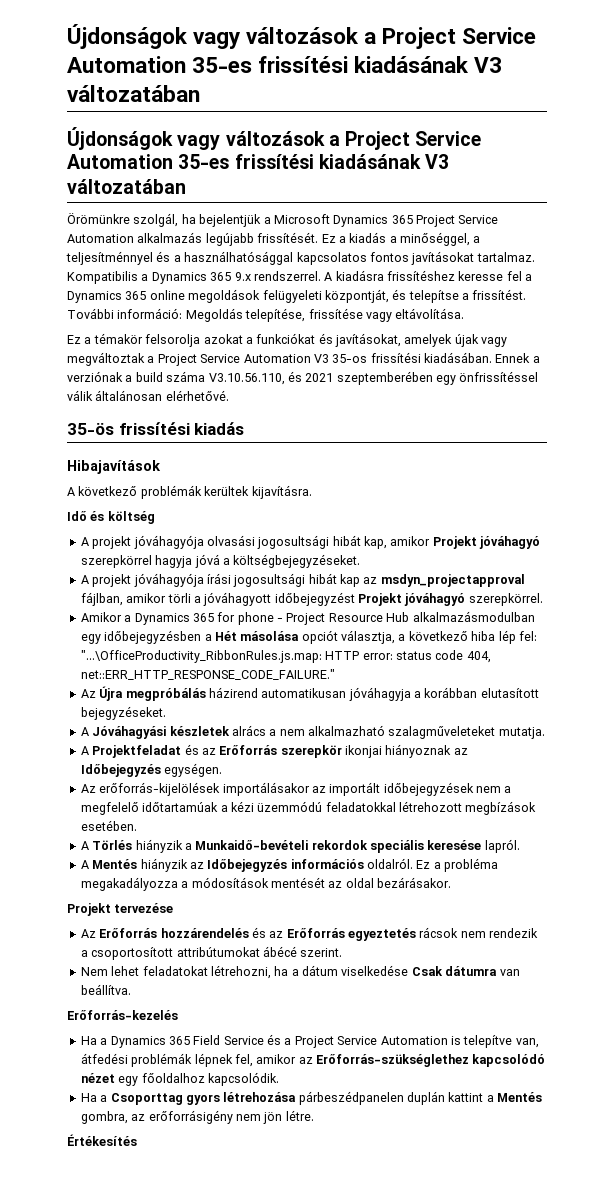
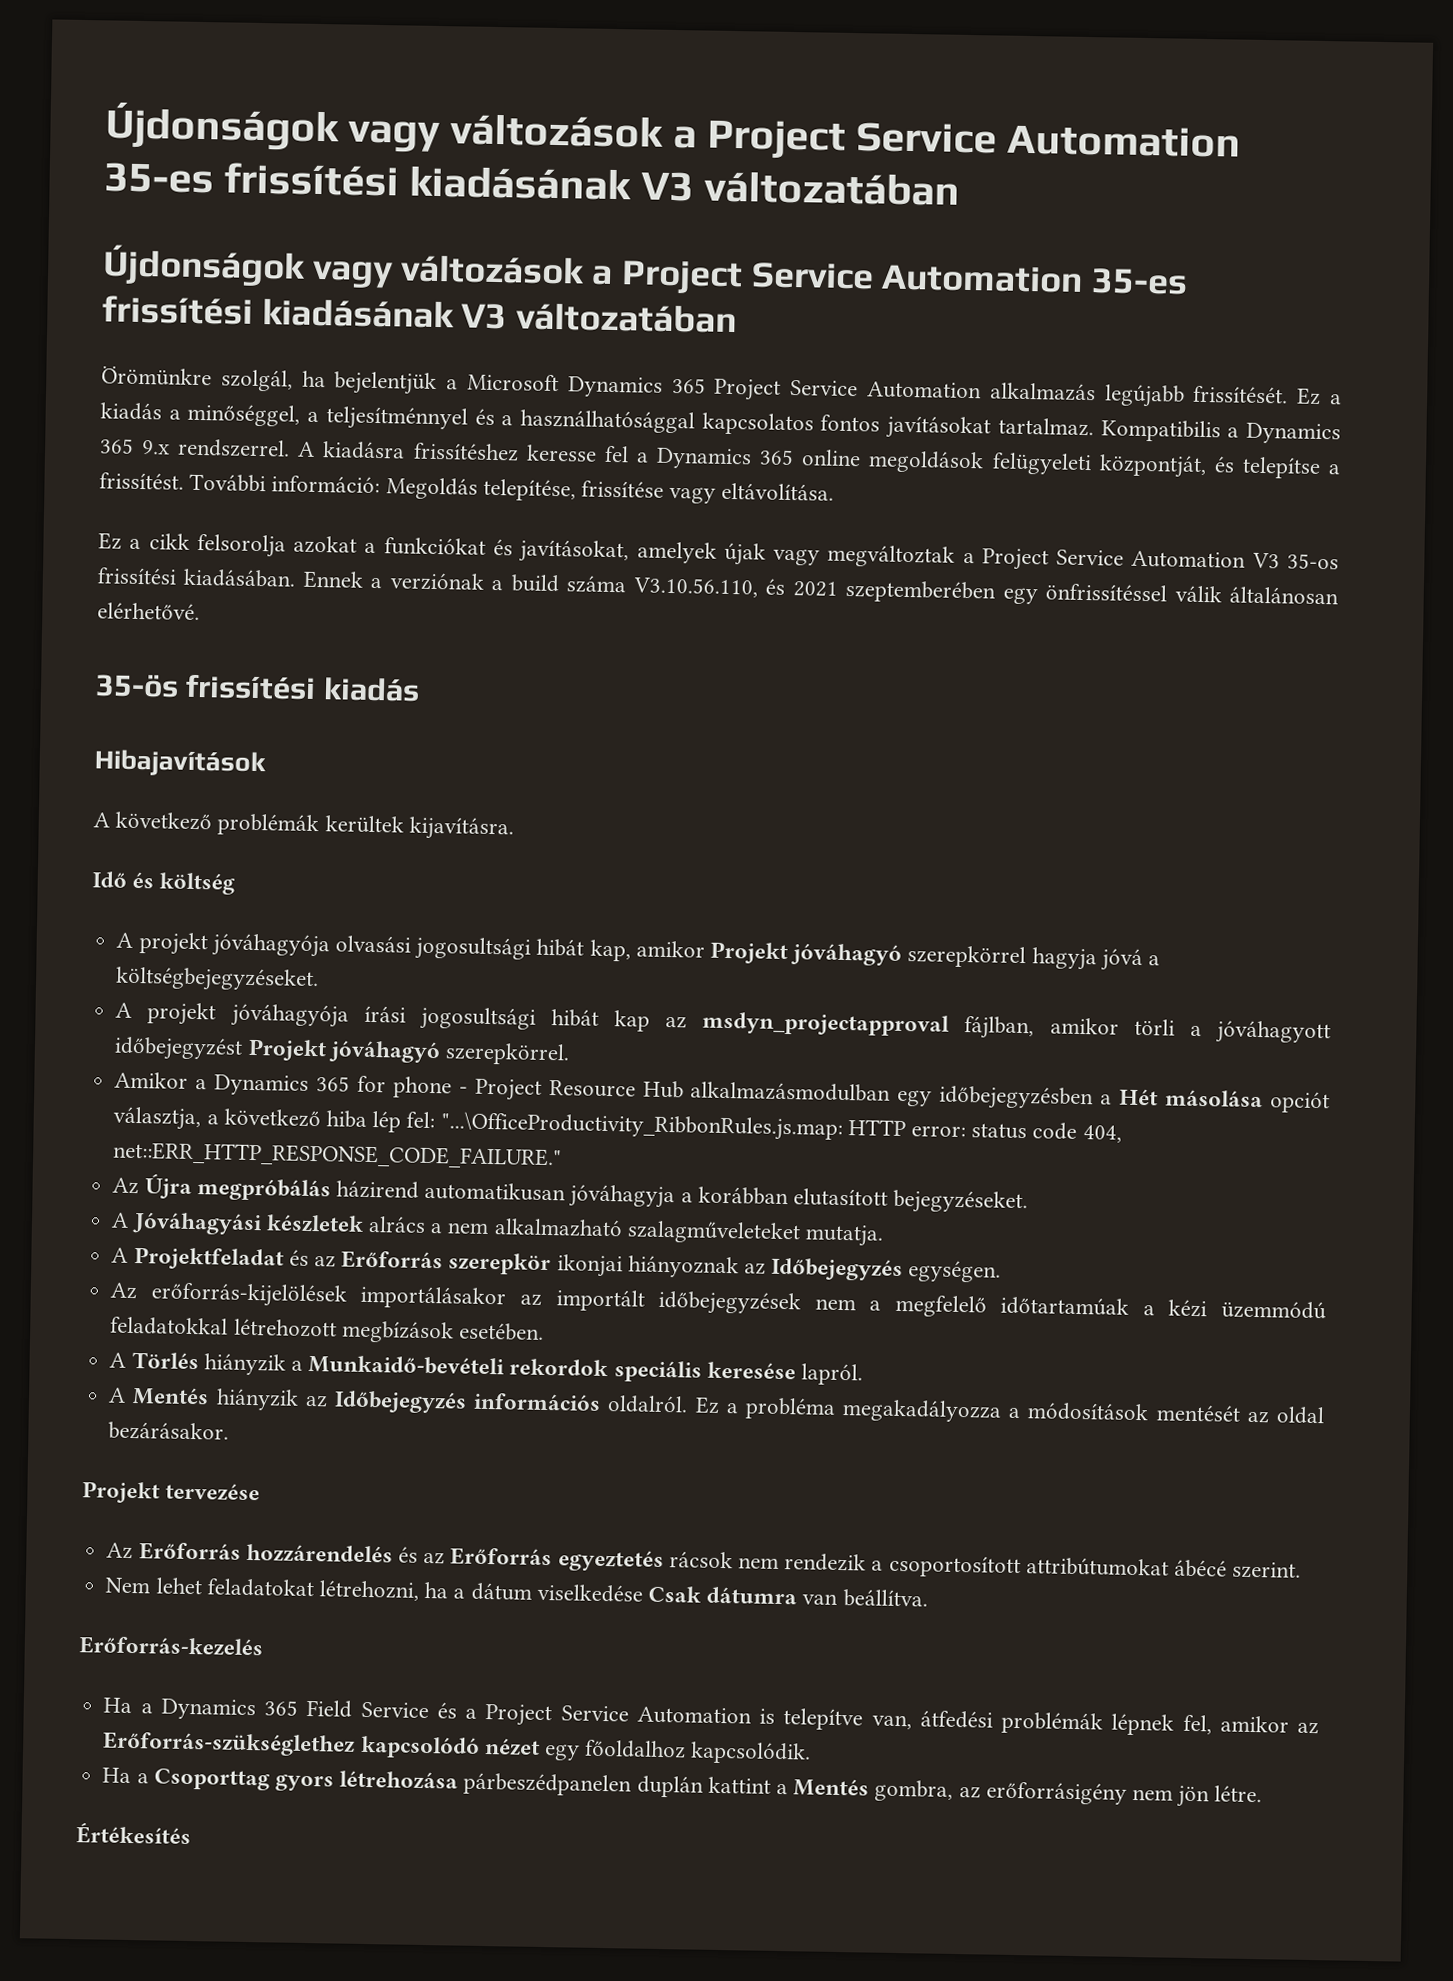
- Ez a témakör felsorolja azokat a funkciókat és javításokat, amelyek újak vagy megváltoztak a Project Service Automation V3 35-os frissítési kiadásában.
+ Ez a cikk felsorolja azokat a funkciókat és javításokat, amelyek újak vagy megváltoztak a Project Service Automation V3 35-os frissítési kiadásában.

